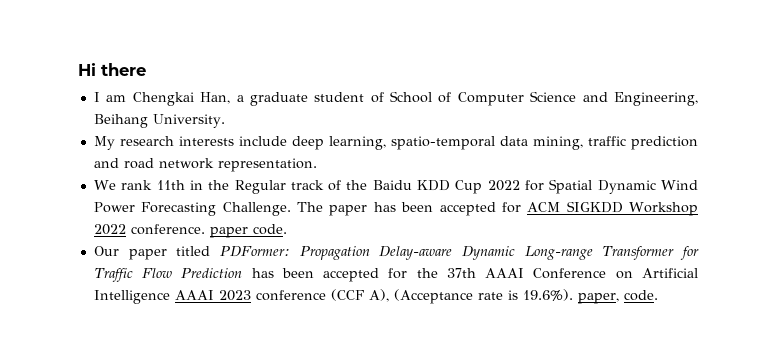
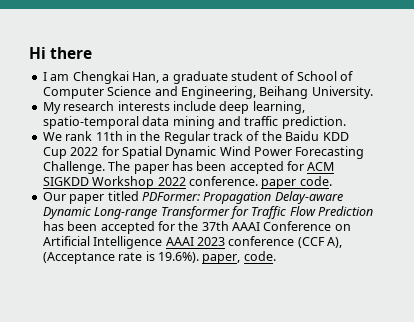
- My research interests include deep learning, spatio-temporal data mining, traffic prediction and road network representation.
+ My research interests include deep learning, spatio-temporal data mining and traffic prediction.

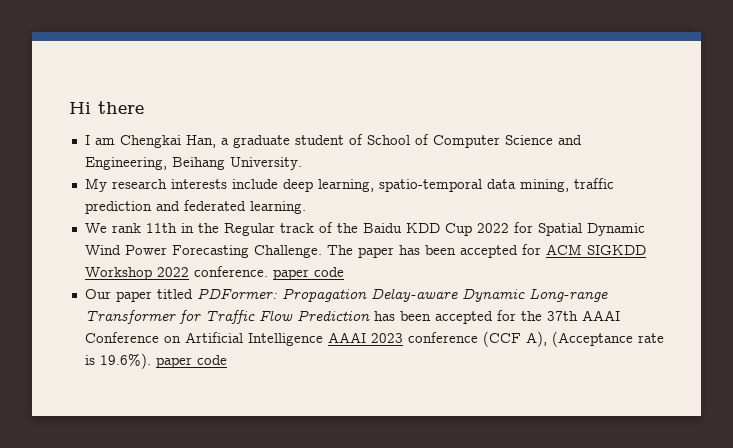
- My research interests include deep learning, spatio-temporal data mining and traffic prediction.
+ My research interests include deep learning, spatio-temporal data mining, traffic prediction and federated learning.
- The paper has been accepted for ACM SIGKDD Workshop 2022 conference. paper code.
+ The paper has been accepted for ACM SIGKDD Workshop 2022 conference. paper code
- Our paper titled PDFormer: Propagation Delay-aware Dynamic Long-range Transformer for Traffic Flow Prediction has been accepted for the 37th AAAI Conference on Artificial Intelligence AAAI 2023 conference (CCF A), (Acceptance rate is 19.6%). paper, code.
+ Our paper titled PDFormer: Propagation Delay-aware Dynamic Long-range Transformer for Traffic Flow Prediction has been accepted for the 37th AAAI Conference on Artificial Intelligence AAAI 2023 conference (CCF A), (Acceptance rate is 19.6%). paper code

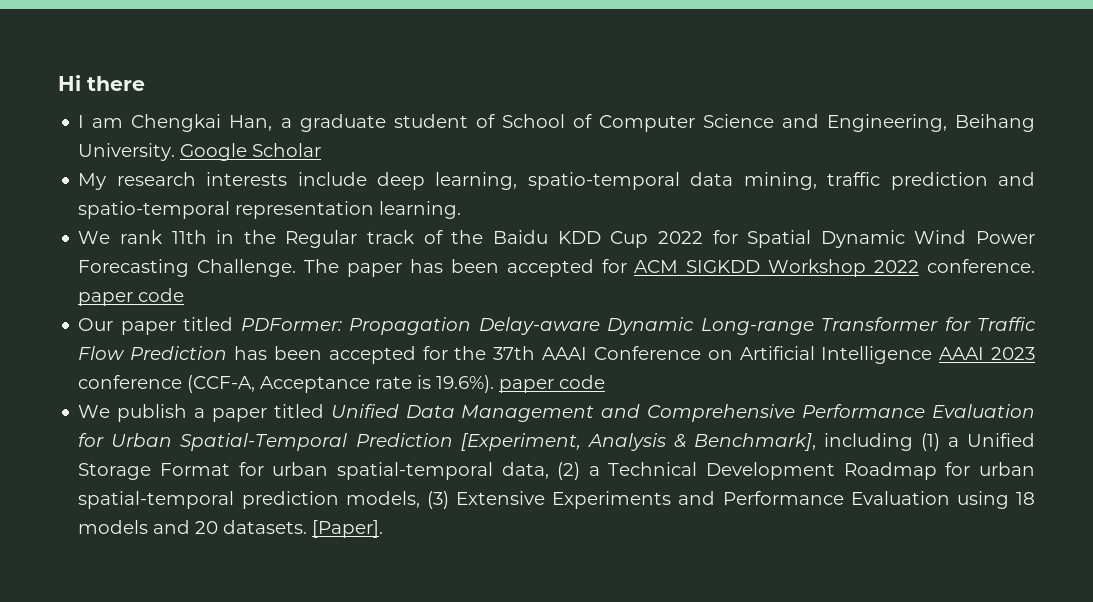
+ Google Scholar
- My research interests include deep learning, spatio-temporal data mining, traffic prediction and federated learning.
+ My research interests include deep learning, spatio-temporal data mining, traffic prediction and spatio-temporal representation learning.
- Our paper titled PDFormer: Propagation Delay-aware Dynamic Long-range Transformer for Traffic Flow Prediction has been accepted for the 37th AAAI Conference on Artificial Intelligence AAAI 2023 conference (CCF A), (Acceptance rate is 19.6%). paper code
+ Our paper titled PDFormer: Propagation Delay-aware Dynamic Long-range Transformer for Traffic Flow Prediction has been accepted for the 37th AAAI Conference on Artificial Intelligence AAAI 2023 conference (CCF-A, Acceptance rate is 19.6%). paper code
+ We publish a paper titled Unified Data Management and Comprehensive Performance Evaluation for Urban Spatial-Temporal Prediction [Experiment, Analysis & Benchmark], including (1) a Unified Storage Format for urban spatial-temporal data, (2) a Technical Development Roadmap for urban spatial-temporal prediction models, (3) Extensive Experiments and Performance Evaluation using 18 models and 20 datasets. [Paper].

